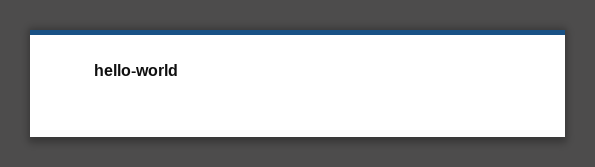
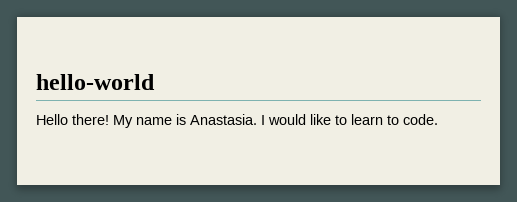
+ Hello there! My name is Anastasia. I would like to learn to code.

